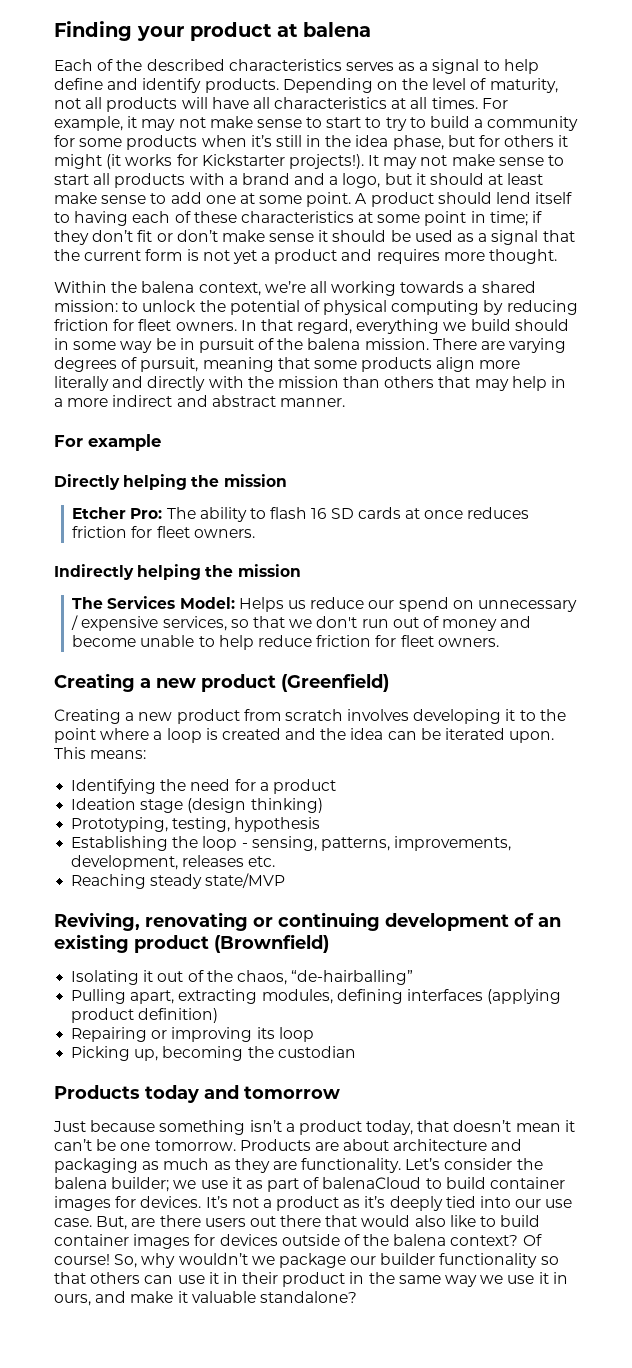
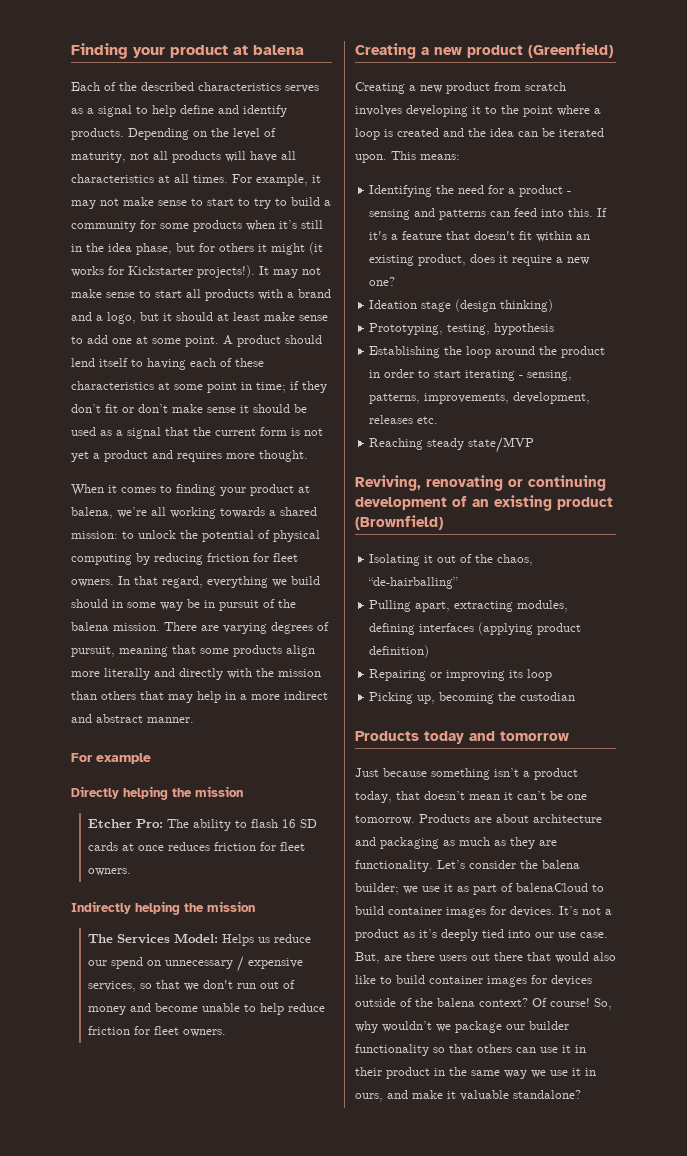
- Within the balena context, we’re all working towards a shared mission: to unlock the potential of physical computing by reducing friction for fleet owners.
+ When it comes to finding your product at balena, we’re all working towards a shared mission: to unlock the potential of physical computing by reducing friction for fleet owners.
- Identifying the need for a product
+ Identifying the need for a product - sensing and patterns can feed into this. If it's a feature that doesn't fit within an existing product, does it require a new one?
- Establishing the loop - sensing, patterns, improvements, development, releases etc.
+ Establishing the loop around the product in order to start iterating - sensing, patterns, improvements, development, releases etc.

